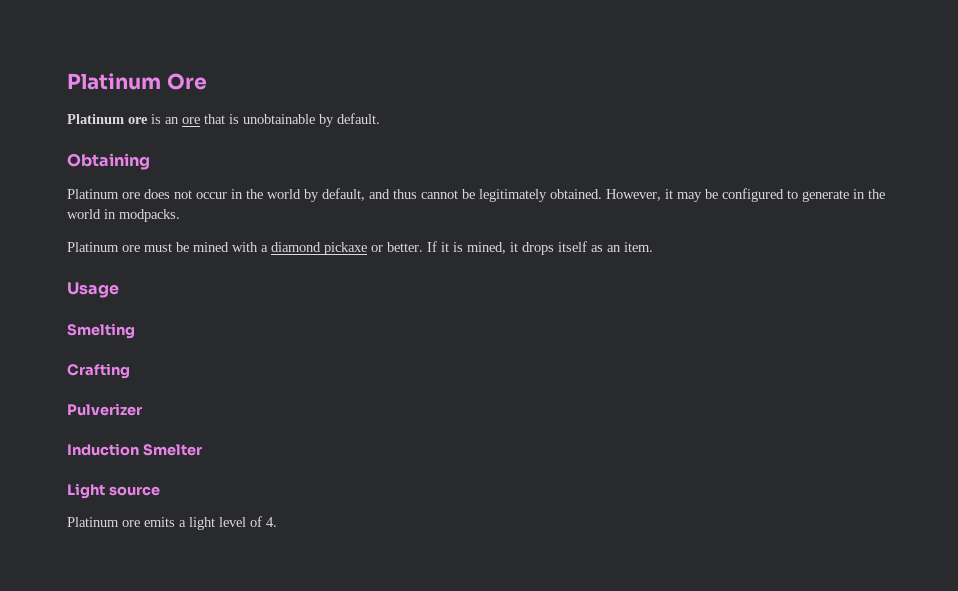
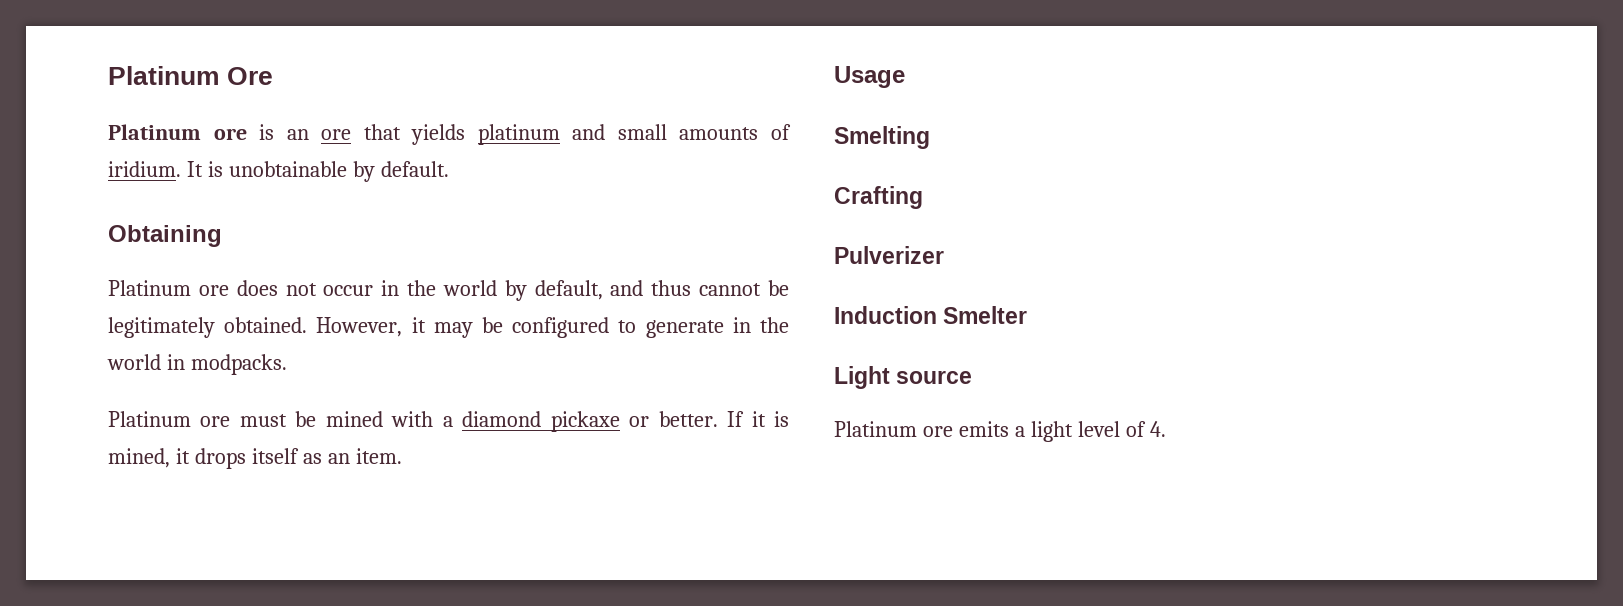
- Platinum ore is an ore that is unobtainable by default.
+ Platinum ore is an ore that yields platinum and small amounts of iridium. It is unobtainable by default.

